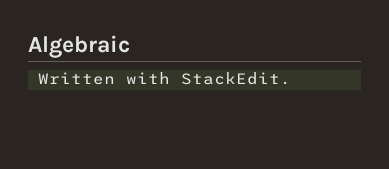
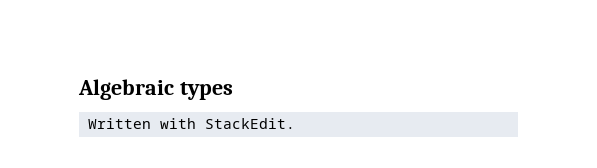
- Algebraic
+ Algebraic types

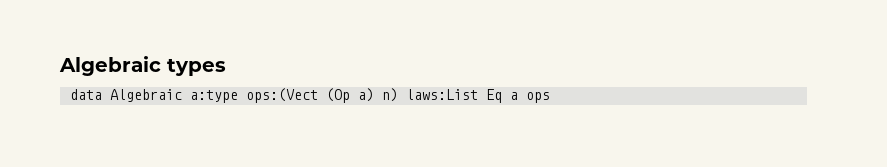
- Written with StackEdit.
+ data Algebraic a:type ops:(Vect (Op a) n) laws:List Eq a ops

